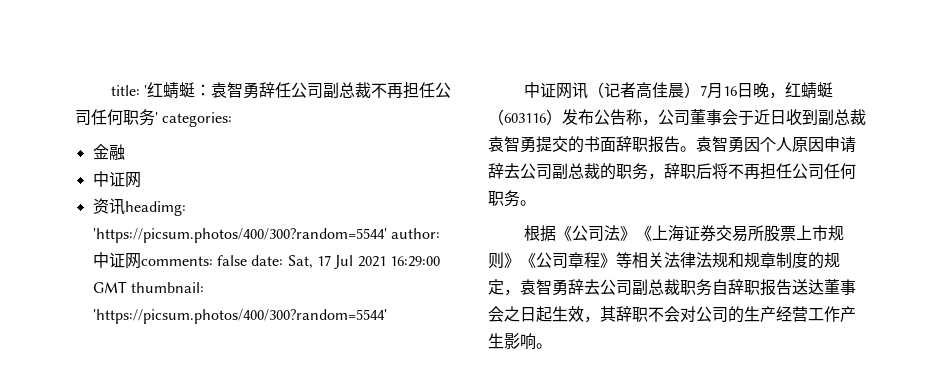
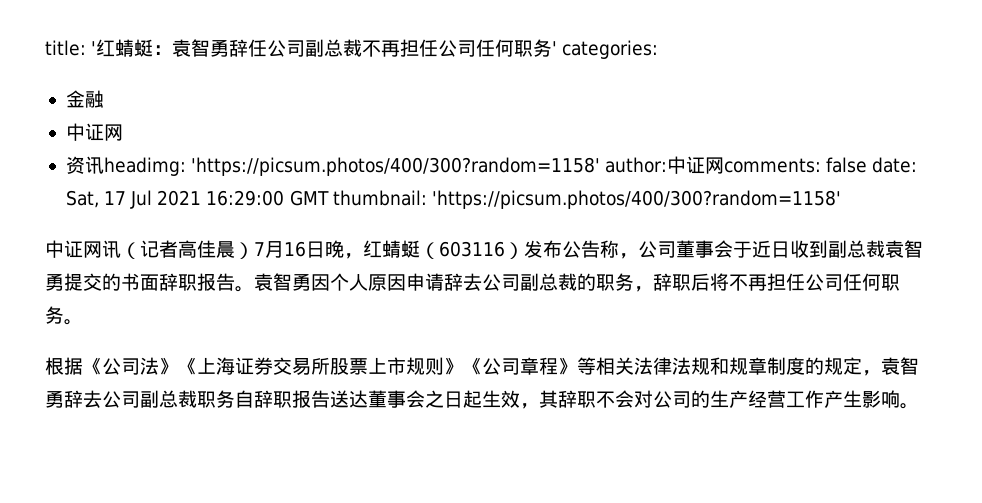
- 资讯headimg: 'https://picsum.photos/400/300?random=5544' author:中证网comments: false date: Sat, 17 Jul 2021 16:29:00 GMT thumbnail: 'https://picsum.photos/400/300?random=5544'
+ 资讯headimg: 'https://picsum.photos/400/300?random=1158' author:中证网comments: false date: Sat, 17 Jul 2021 16:29:00 GMT thumbnail: 'https://picsum.photos/400/300?random=1158'

